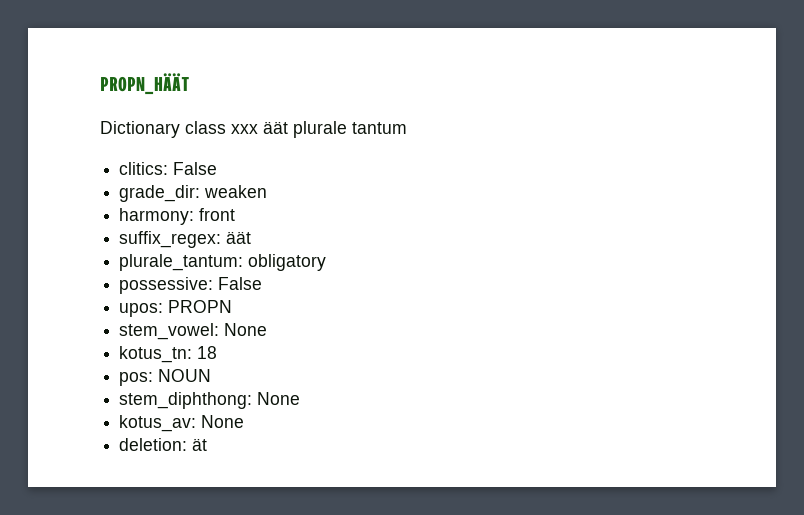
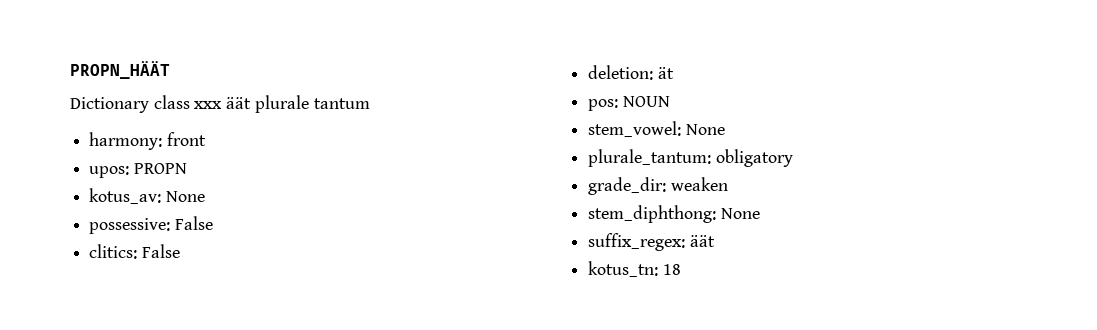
+ harmony: front
+ upos: PROPN
+ kotus_av: None
+ possessive: False
  clitics: False
+ deletion: ät
+ pos: NOUN
+ stem_vowel: None
+ plurale_tantum: obligatory
- harmony: front
+ stem_diphthong: None
- plurale_tantum: obligatory
- possessive: False
- upos: PROPN
- stem_vowel: None
  kotus_tn: 18
- pos: NOUN
- stem_diphthong: None
- kotus_av: None
- deletion: ät

